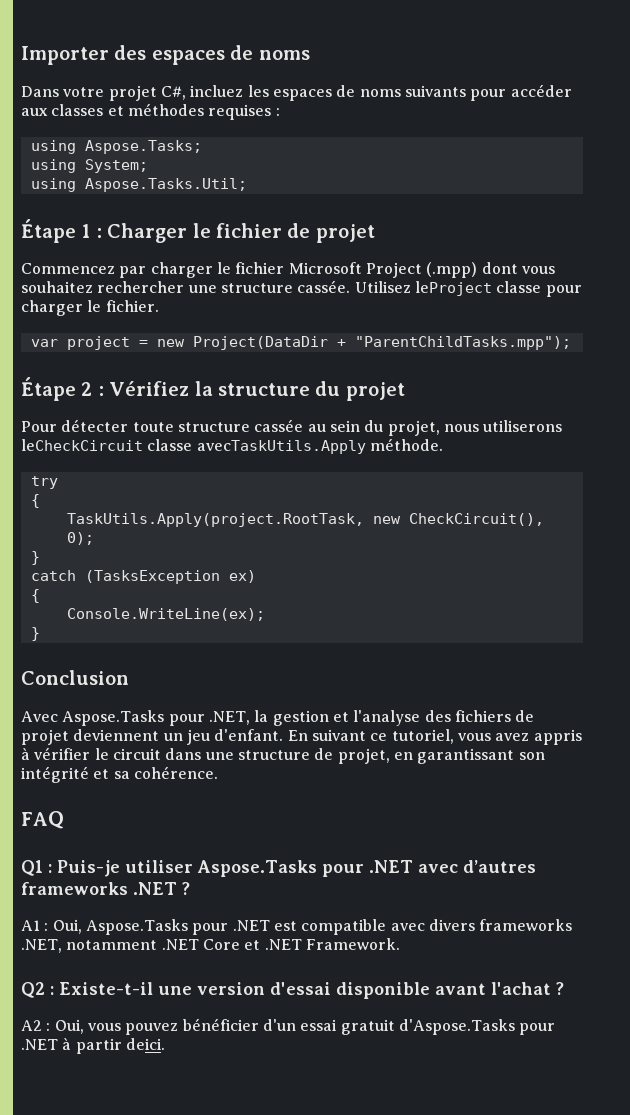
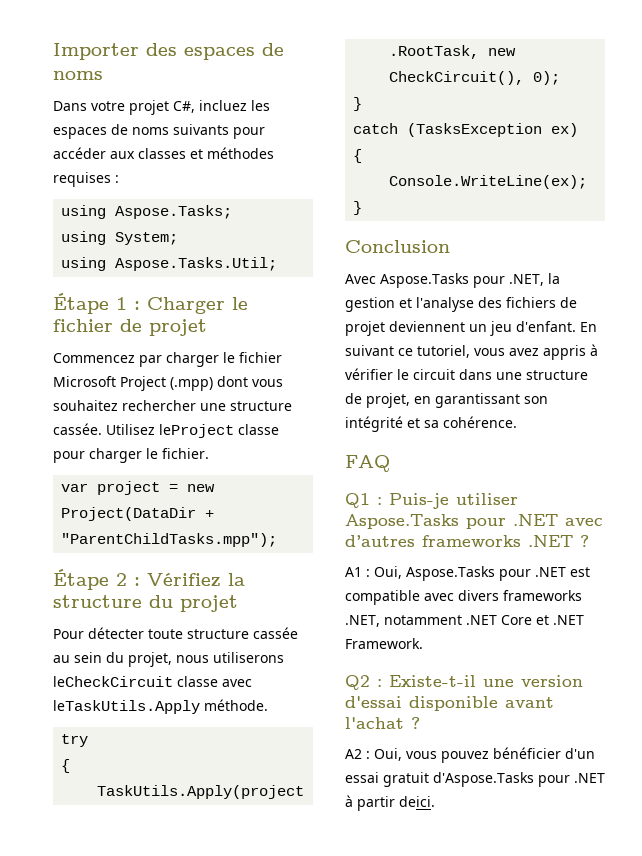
- Pour détecter toute structure cassée au sein du projet, nous utiliserons leCheckCircuit classe avecTaskUtils.Apply méthode.
+ Pour détecter toute structure cassée au sein du projet, nous utiliserons leCheckCircuit classe avec leTaskUtils.Apply méthode.

